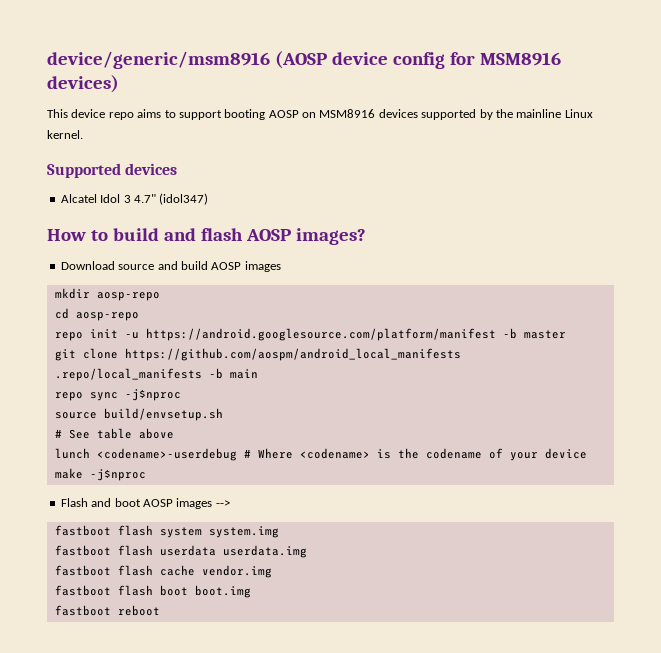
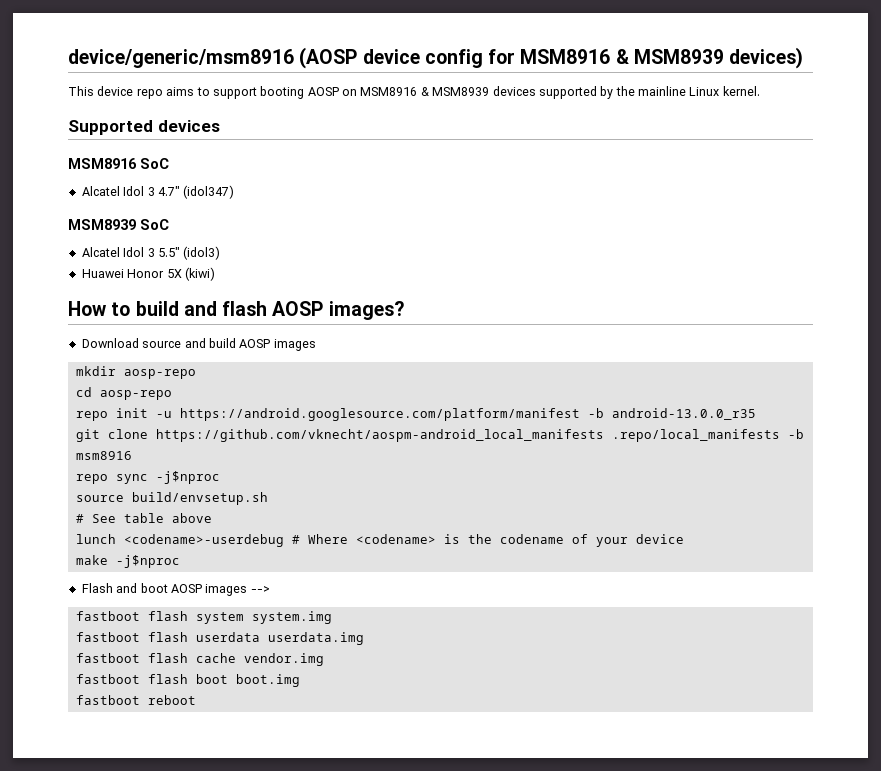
- device/generic/msm8916 (AOSP device config for MSM8916 devices)
+ device/generic/msm8916 (AOSP device config for MSM8916 & MSM8939 devices)
- This device repo aims to support booting AOSP on MSM8916 devices supported by the mainline Linux kernel.
+ This device repo aims to support booting AOSP on MSM8916 & MSM8939 devices supported by the mainline Linux kernel.
+ MSM8916 SoC
+ MSM8939 SoC
+ Alcatel Idol 3 5.5" (idol3)
+ Huawei Honor 5X (kiwi)
- repo init -u https://android.googlesource.com/platform/manifest -b master
+ repo init -u https://android.googlesource.com/platform/manifest -b android-13.0.0_r35
- git clone https://github.com/aospm/android_local_manifests .repo/local_manifests -b main
+ git clone https://github.com/vknecht/aospm-android_local_manifests .repo/local_manifests -b msm8916

